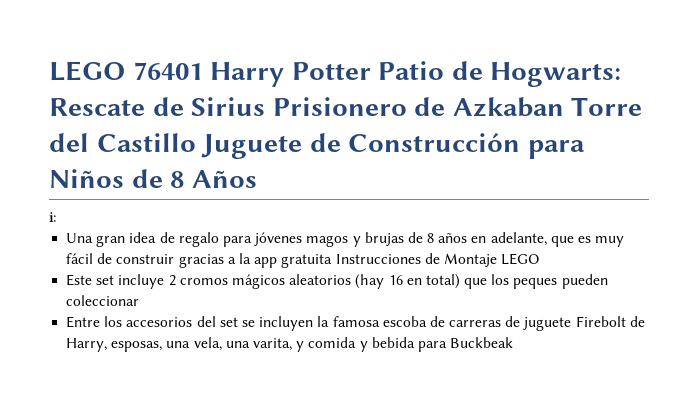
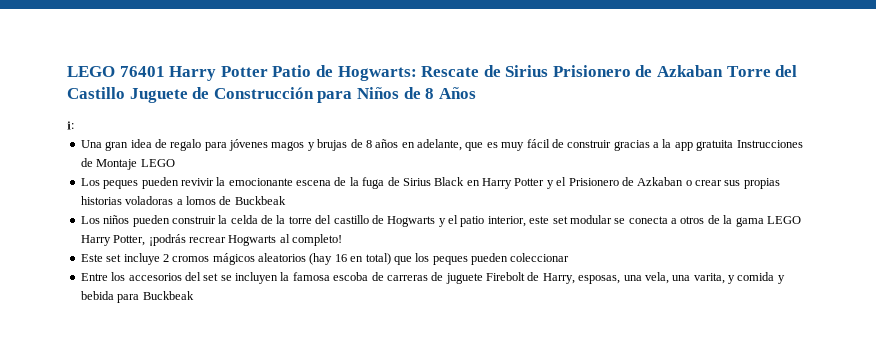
+ Los peques pueden revivir la emocionante escena de la fuga de Sirius Black en Harry Potter y el Prisionero de Azkaban o crear sus propias historias voladoras a lomos de Buckbeak
+ Los niños pueden construir la celda de la torre del castillo de Hogwarts y el patio interior, este set modular se conecta a otros de la gama LEGO Harry Potter, ¡podrás recrear Hogwarts al completo!

